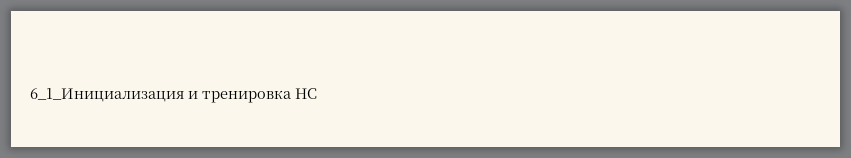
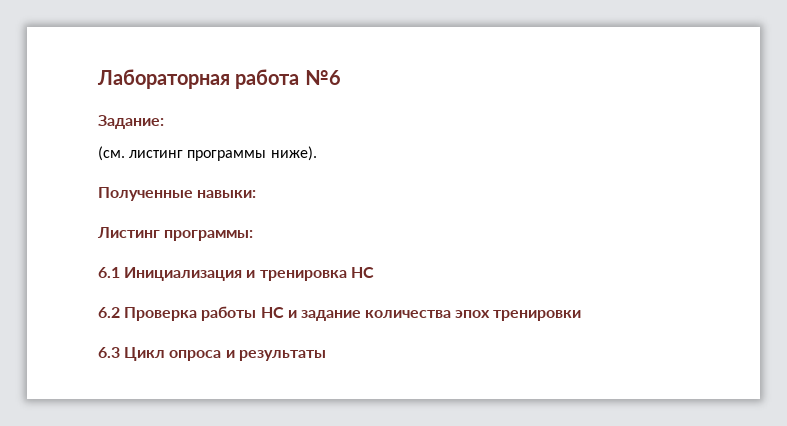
- 6_1_Инициализация и тренировка НС
+ Лабораторная работа №6
+ Задание:
+ (см. листинг программы ниже).
+ Полученные навыки:
+ Листинг программы:
+ 6.1 Инициализация и тренировка НС
+ 6.2 Проверка работы НС и задание количества эпох тренировки
+ 6.3 Цикл опроса и результаты

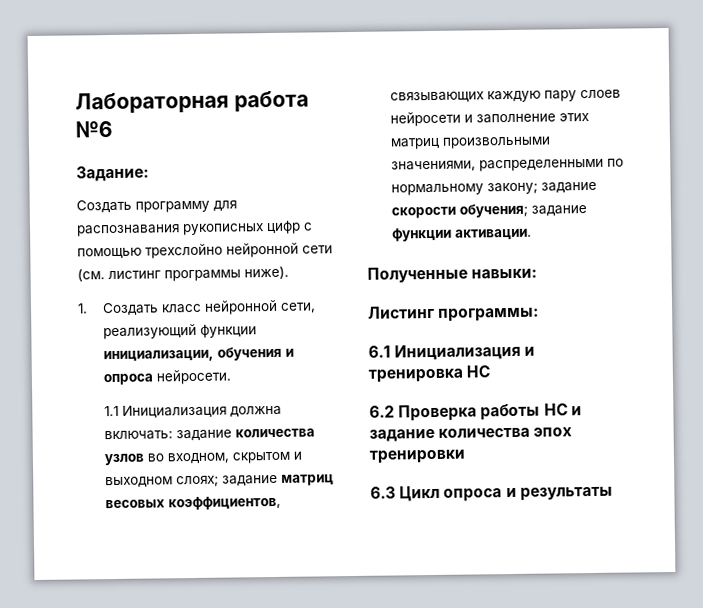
- (см. листинг программы ниже).
+ Создать программу для распознавания рукописных цифр с помощью трехслойно нейронной сети (см. листинг программы ниже).
+ 1. Создать класс нейронной сети, реализующий функции инициализации, обучения и опроса нейросети.
+ 1.1 Инициализация должна включать: задание количества узлов во входном, скрытом и выходном слоях; задание матриц весовых коэффициентов, связывающих каждую пару слоев нейросети и заполнение этих матриц произвольными значениями, распределенными по нормальному закону; задание скорости обучения; задание функции активации.

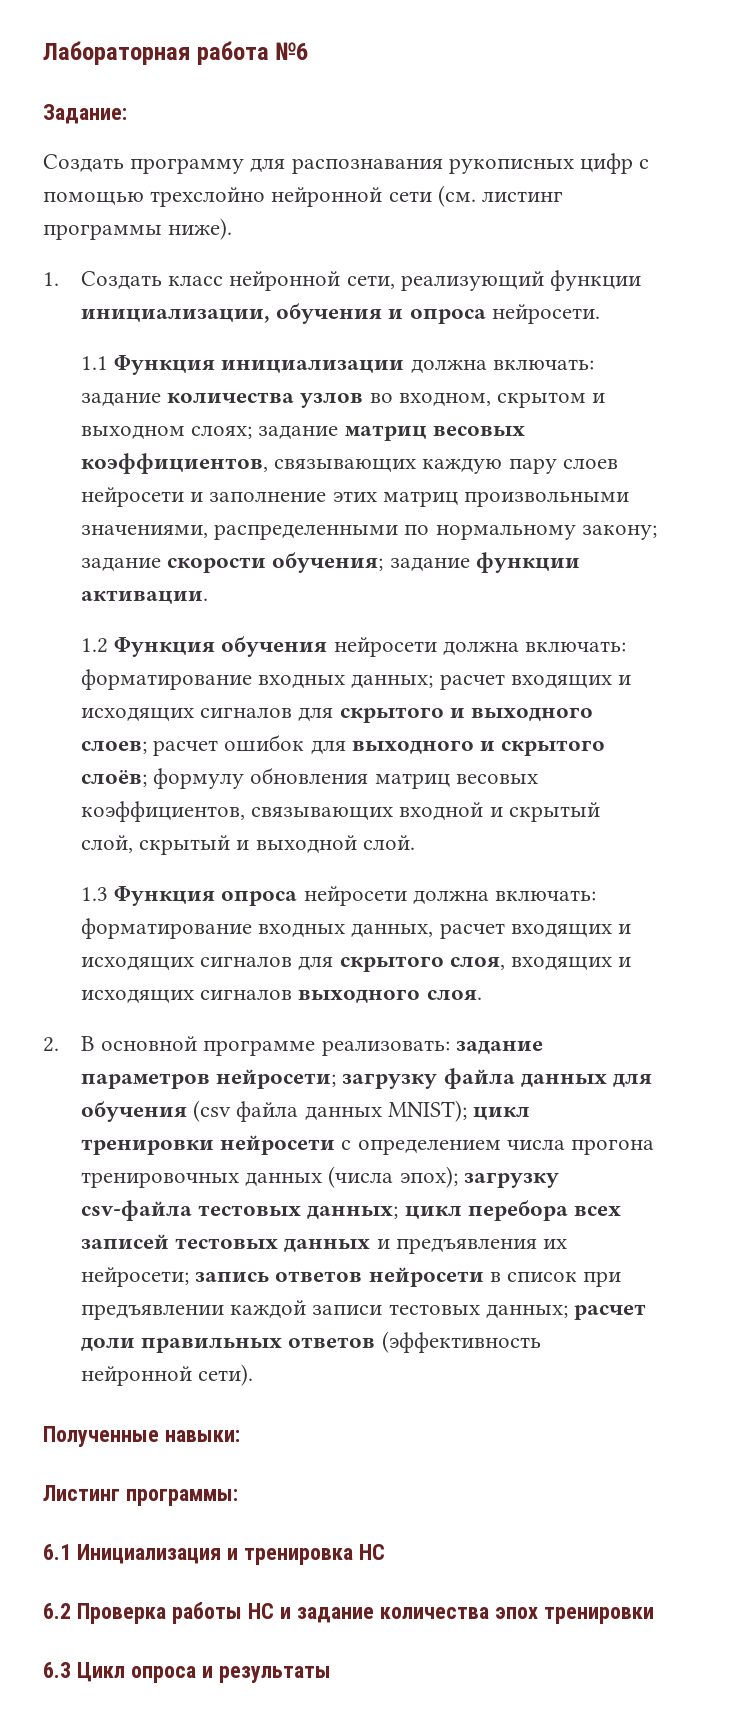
- 1.1 Инициализация должна включать: задание количества узлов во входном, скрытом и выходном слоях; задание матриц весовых коэффициентов, связывающих каждую пару слоев нейросети и заполнение этих матриц произвольными значениями, распределенными по нормальному закону; задание скорости обучения; задание функции активации.
+ 1.1 Функция инициализации должна включать: задание количества узлов во входном, скрытом и выходном слоях; задание матриц весовых коэффициентов, связывающих каждую пару слоев нейросети и заполнение этих матриц произвольными значениями, распределенными по нормальному закону; задание скорости обучения; задание функции активации.
+ 1.2 Функция обучения нейросети должна включать: форматирование входных данных; расчет входящих и исходящих сигналов для скрытого и выходного слоев; расчет ошибок для выходного и скрытого слоёв; формулу обновления матриц весовых коэффициентов, связывающих входной и скрытый слой, скрытый и выходной слой.
+ 1.3 Функция опроса нейросети должна включать: форматирование входных данных, расчет входящих и исходящих сигналов для скрытого слоя, входящих и исходящих сигналов выходного слоя.
+ 2. В основной программе реализовать: задание параметров нейросети; загрузку файла данных для обучения (csv файла данных MNIST); цикл тренировки нейросети с определением числа прогона тренировочных данных (числа эпох); загрузку csv-файла тестовых данных; цикл перебора всех записей тестовых данных и предъявления их нейросети; запись ответов нейросети в список при предъявлении каждой записи тестовых данных; расчет доли правильных ответов (эффективность нейронной сети).

